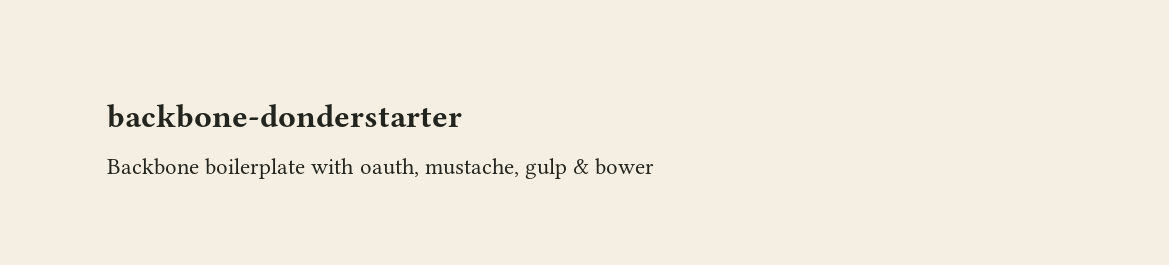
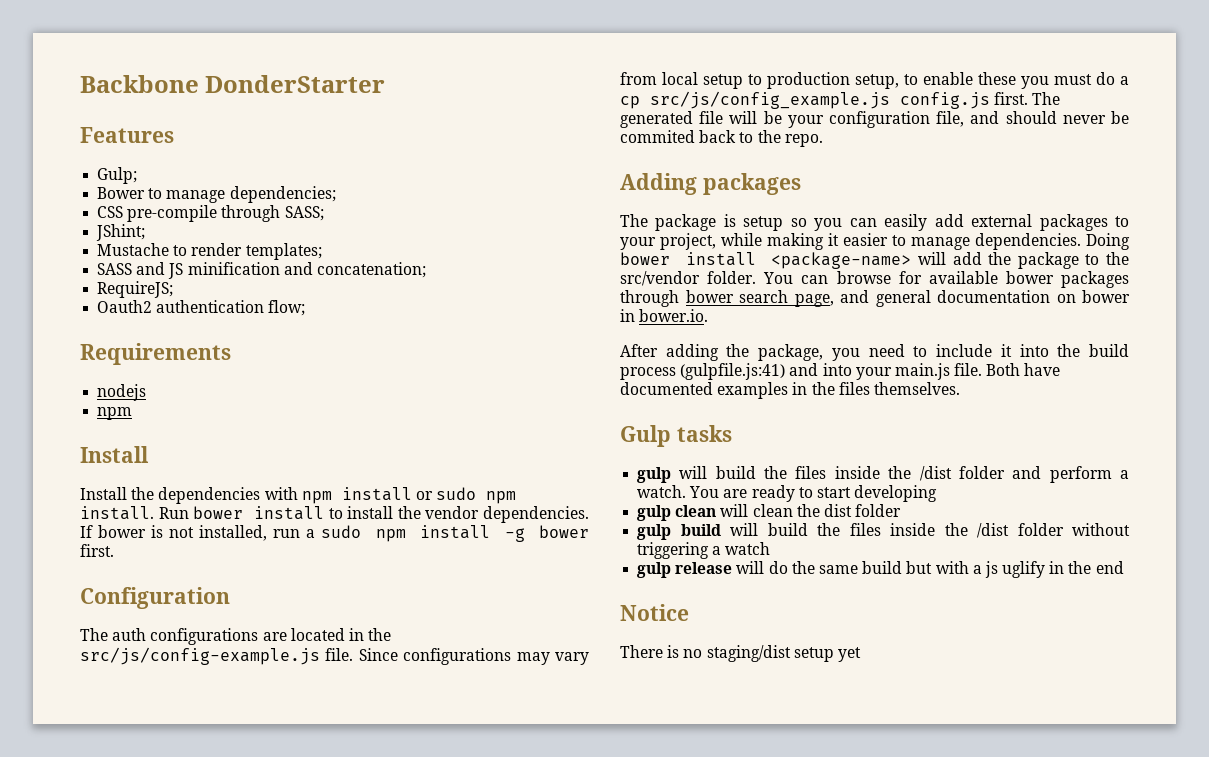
- backbone-donderstarter
- Backbone boilerplate with oauth, mustache, gulp & bower
+ Backbone DonderStarter
+ Features
+ Gulp;
+ Bower to manage dependencies;
+ CSS pre-compile through SASS;
+ JShint;
+ Mustache to render templates;
+ SASS and JS minification and concatenation;
+ RequireJS;
+ Oauth2 authentication flow;
+ Requirements
+ nodejs
+ npm
+ Install
+ Install the dependencies with npm install or sudo npm install. Run bower install to install the vendor dependencies. If bower is not installed, run a sudo npm install -g bower first.
+ Configuration
+ The auth configurations are located in the src/js/config-example.js file. Since configurations may vary from local setup to production setup, to enable these you must do a cp src/js/config_example.js config.js first. The generated file will be your configuration file, and should never be commited back to the repo.
+ Adding packages
+ The package is setup so you can easily add external packages to your project, while making it easier to manage dependencies. Doing bower install <package-name> will add the package to the src/vendor folder. You can browse for available bower packages through bower search page, and general documentation on bower in bower.io.
+ After adding the package, you need to include it into the build process (gulpfile.js:41) and into your main.js file. Both have documented examples in the files themselves.
+ Gulp tasks
+ gulp will build the files inside the /dist folder and perform a watch. You are ready to start developing
+ gulp clean will clean the dist folder
+ gulp build will build the files inside the /dist folder without triggering a watch
+ gulp release will do the same build but with a js uglify in the end
+ Notice
+ There is no staging/dist setup yet

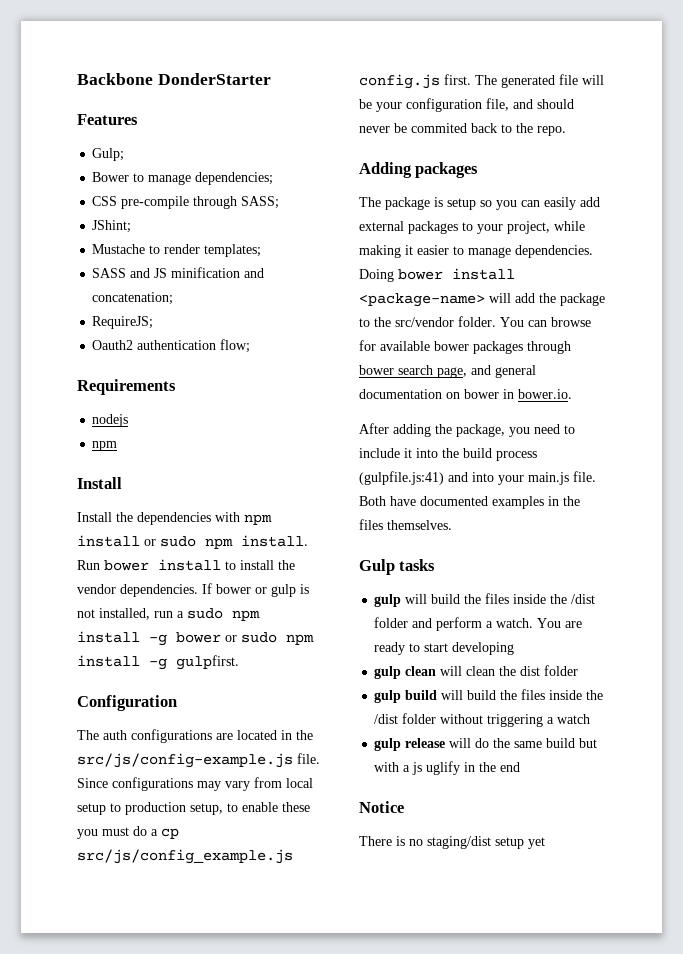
- If bower is not installed, run a sudo npm install -g bower first.
+ If bower or gulp is not installed, run a sudo npm install -g bower or sudo npm install -g gulpfirst.

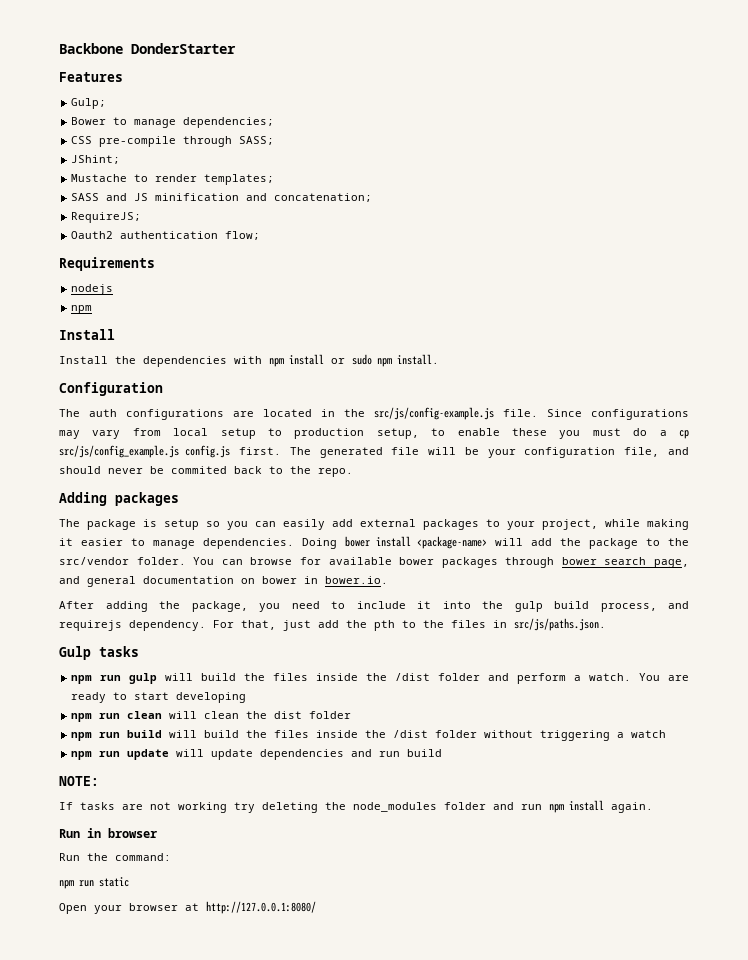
- Run bower install to install the vendor dependencies. If bower or gulp is not installed, run a sudo npm install -g bower or sudo npm install -g gulpfirst.
- After adding the package, you need to include it into the build process (gulpfile.js:41) and into your main.js file. Both have documented examples in the files themselves.
+ After adding the package, you need to include it into the gulp build process, and requirejs dependency. For that, just add the pth to the files in src/js/paths.json.
- gulp will build the files inside the /dist folder and perform a watch.
+ npm run gulp will build the files inside the /dist folder and perform a watch.
- gulp clean will clean the dist folder
+ npm run clean will clean the dist folder
- gulp build will build the files inside the /dist folder without triggering a watch
+ npm run build will build the files inside the /dist folder without triggering a watch
- gulp release will do the same build but with a js uglify in the end
- Notice
- There is no staging/dist setup yet
+ npm run update will update dependencies and run build
+ NOTE:
+ If tasks are not working try deleting the node_modules folder and run npm install again.
+ Run in browser
+ Run the command:
+ npm run static
+ Open your browser at http://127.0.0.1:8080/

